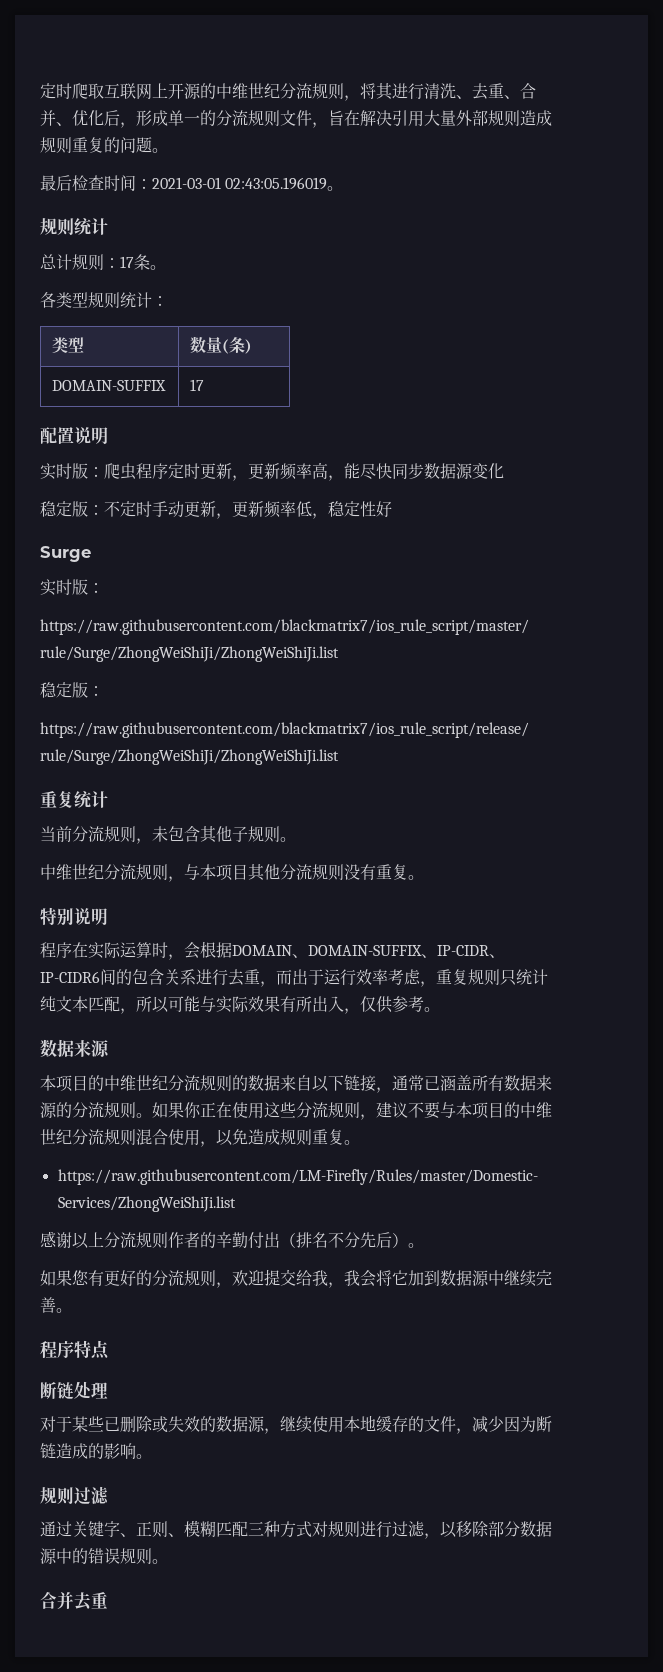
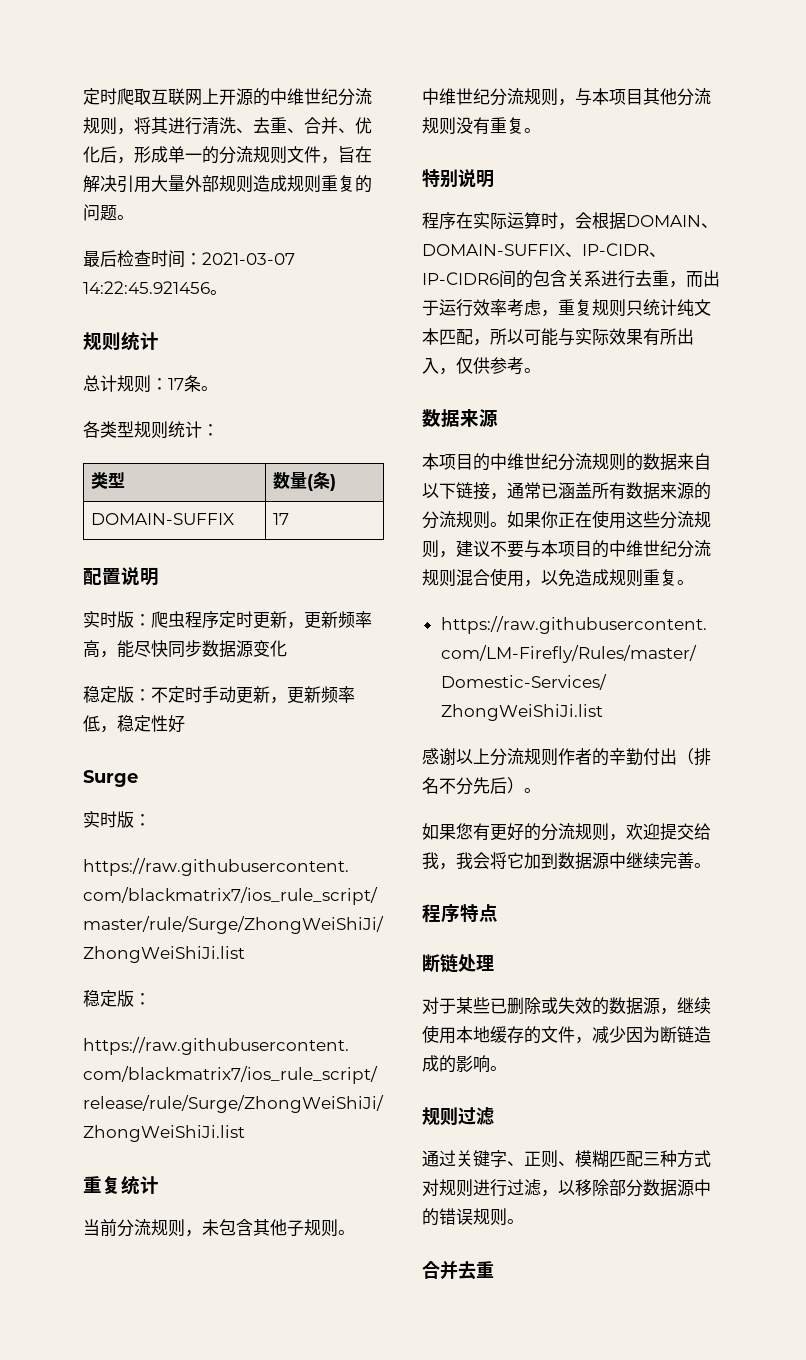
- 最后检查时间：2021-03-01 02:43:05.196019。
+ 最后检查时间：2021-03-07 14:22:45.921456。

